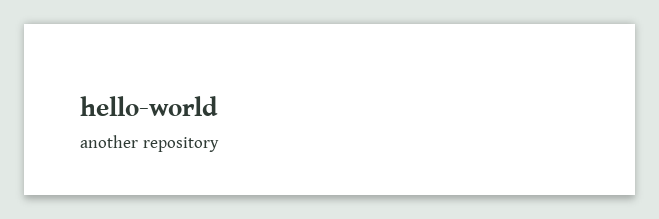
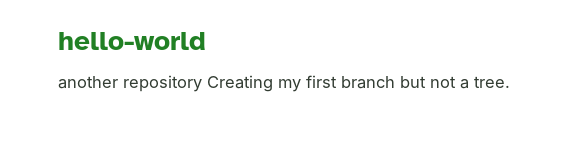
- another repository
+ another repository Creating my first branch but not a tree.

